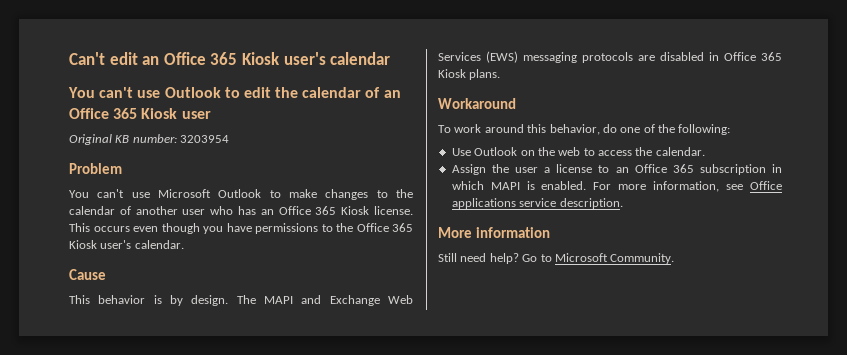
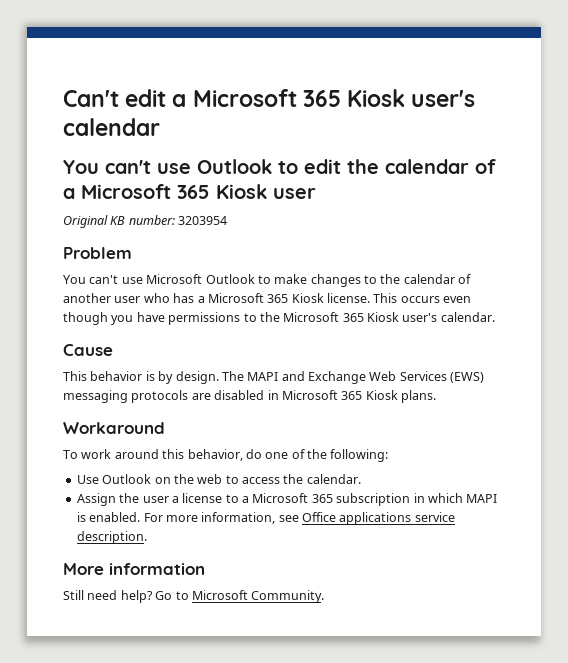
- Can't edit an Office 365 Kiosk user's calendar
+ Can't edit a Microsoft 365 Kiosk user's calendar
- You can't use Outlook to edit the calendar of an Office 365 Kiosk user
+ You can't use Outlook to edit the calendar of a Microsoft 365 Kiosk user
- You can't use Microsoft Outlook to make changes to the calendar of another user who has an Office 365 Kiosk license.
+ You can't use Microsoft Outlook to make changes to the calendar of another user who has a Microsoft 365 Kiosk license.
- This occurs even though you have permissions to the Office 365 Kiosk user's calendar.
+ This occurs even though you have permissions to the Microsoft 365 Kiosk user's calendar.
- The MAPI and Exchange Web Services (EWS) messaging protocols are disabled in Office 365 Kiosk plans.
+ The MAPI and Exchange Web Services (EWS) messaging protocols are disabled in Microsoft 365 Kiosk plans.
- Assign the user a license to an Office 365 subscription in which MAPI is enabled.
+ Assign the user a license to a Microsoft 365 subscription in which MAPI is enabled.

